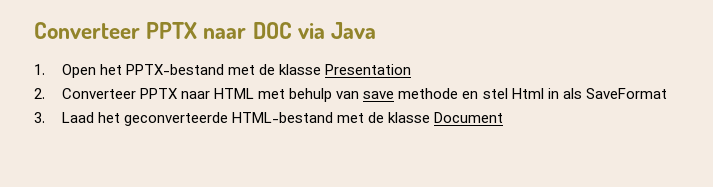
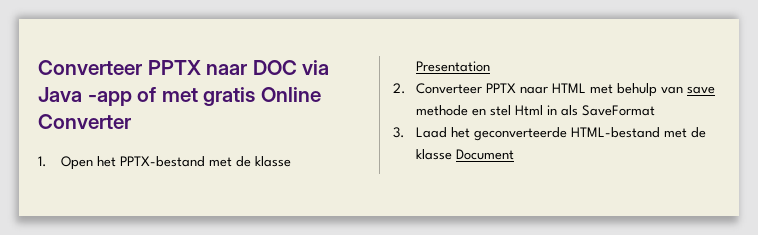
- Converteer PPTX naar DOC via Java
+ Converteer PPTX naar DOC via Java -app of met gratis Online Converter

